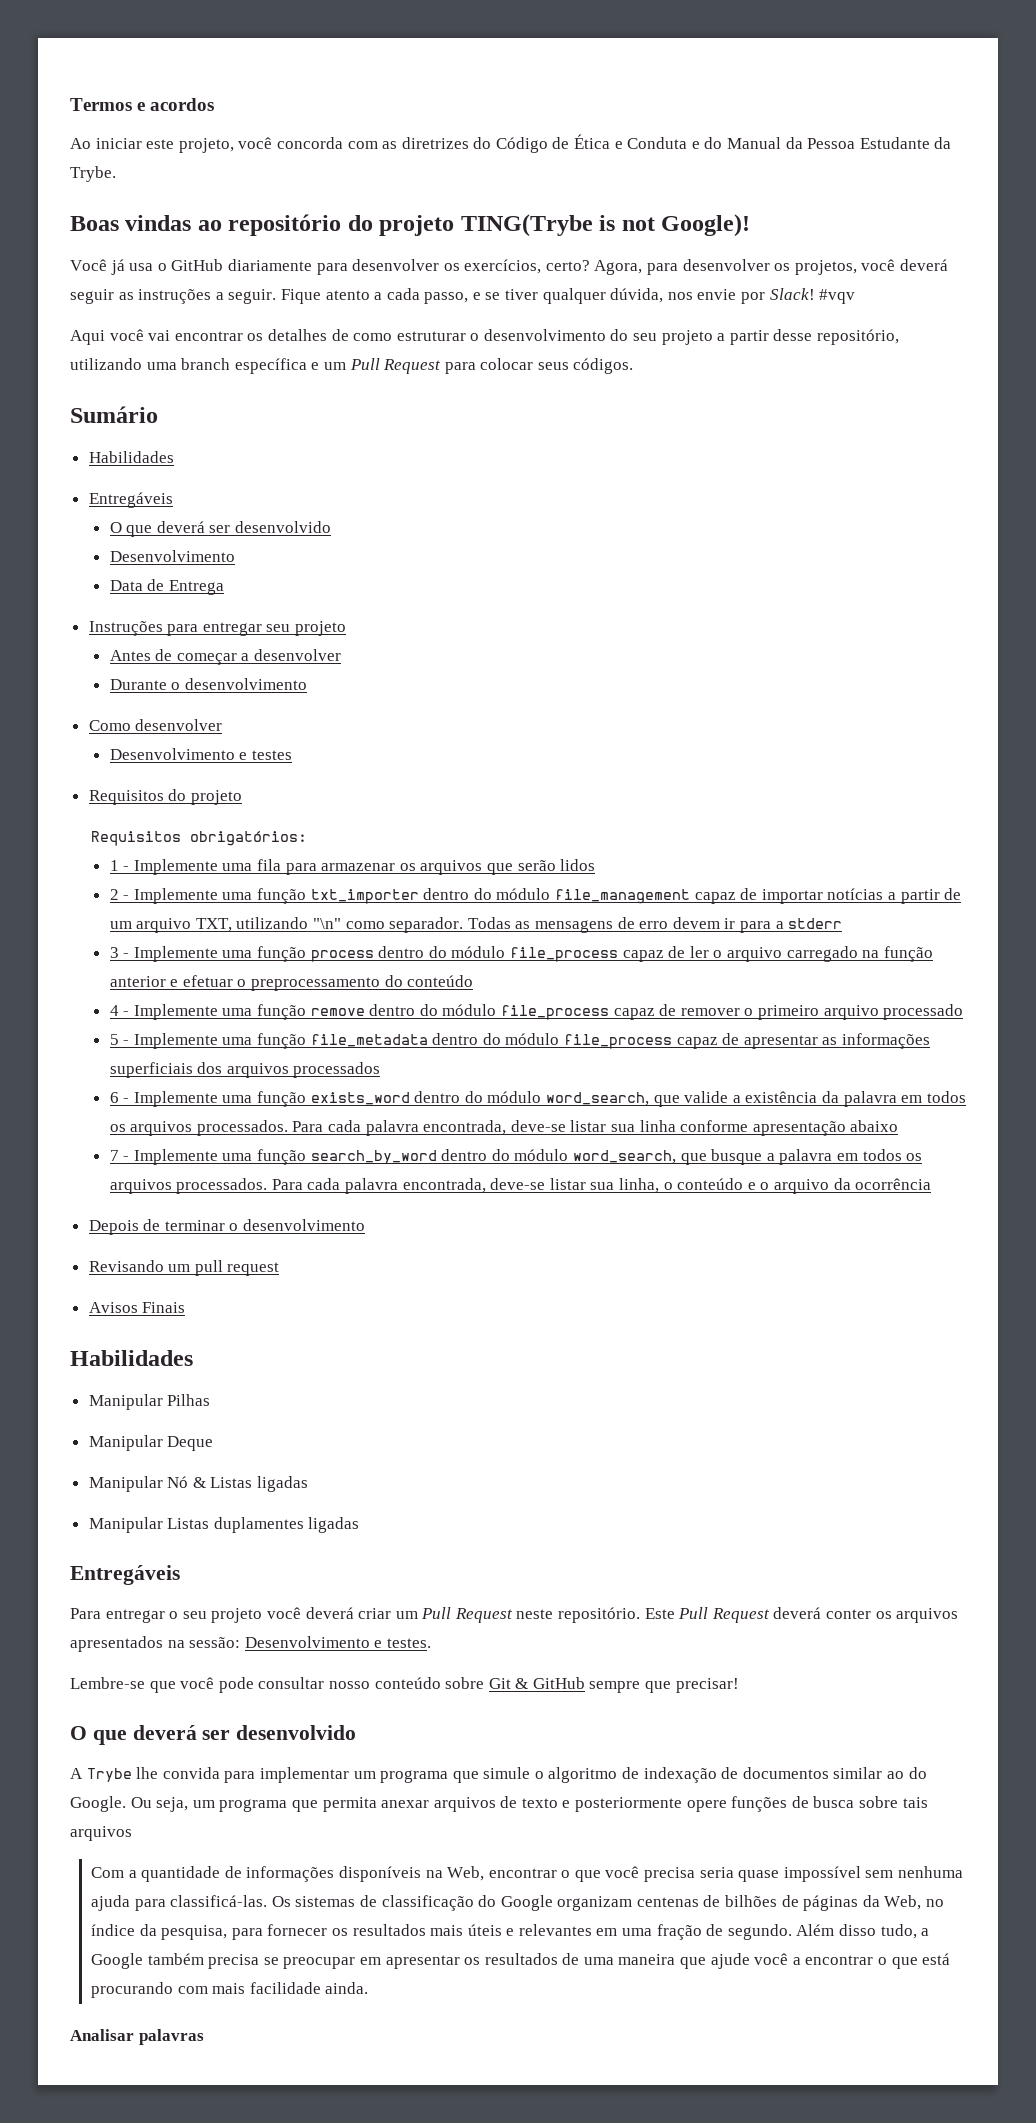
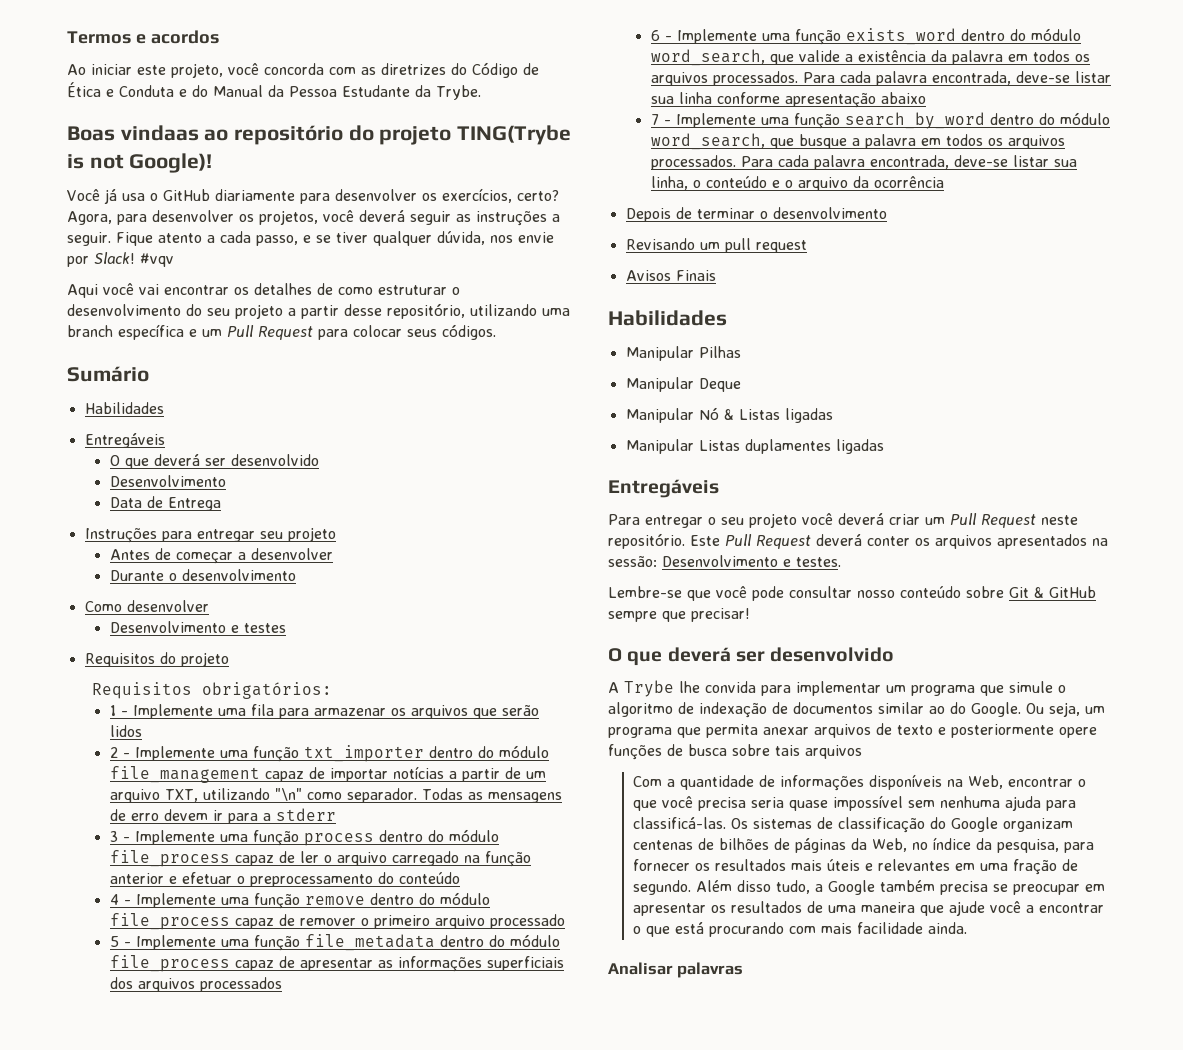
- Boas vindas ao repositório do projeto TING(Trybe is not Google)!
+ Boas vindaas ao repositório do projeto TING(Trybe is not Google)!

